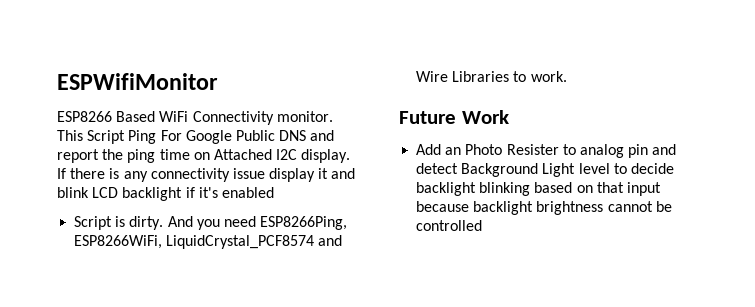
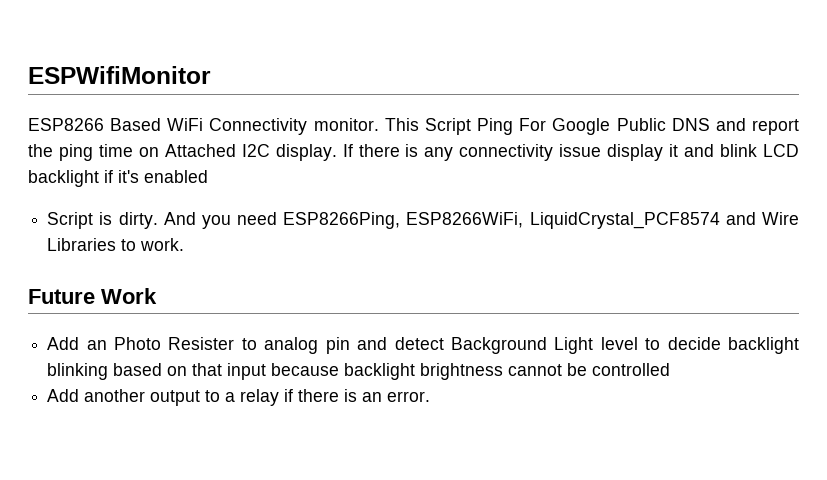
+ Add another output to a relay if there is an error.

